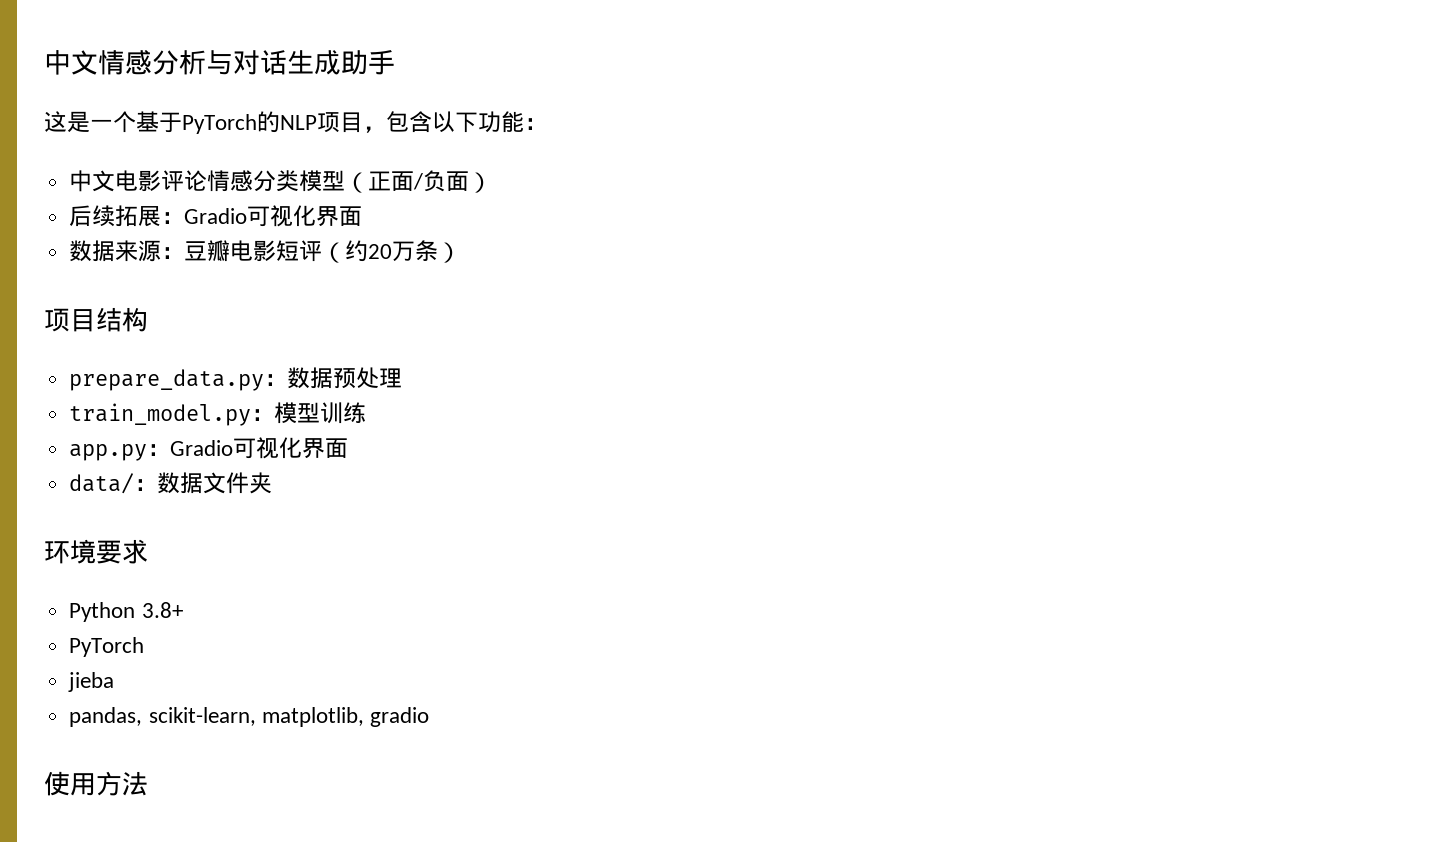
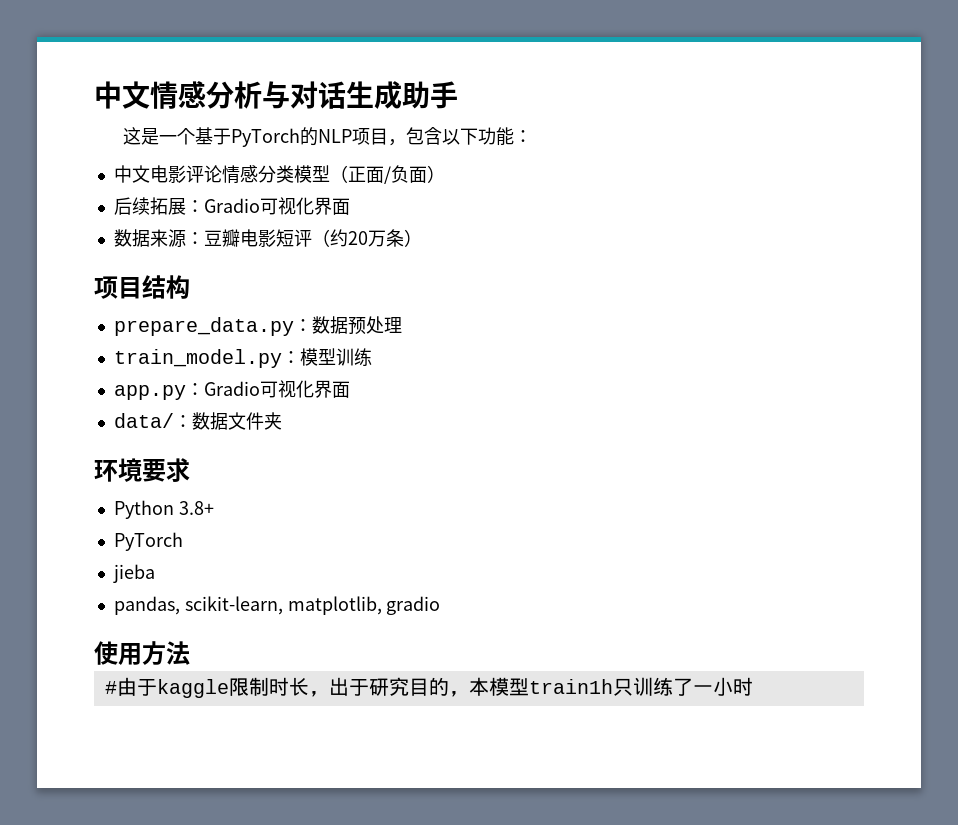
+ #由于kaggle限制时长，出于研究目的，本模型train1h只训练了一小时

